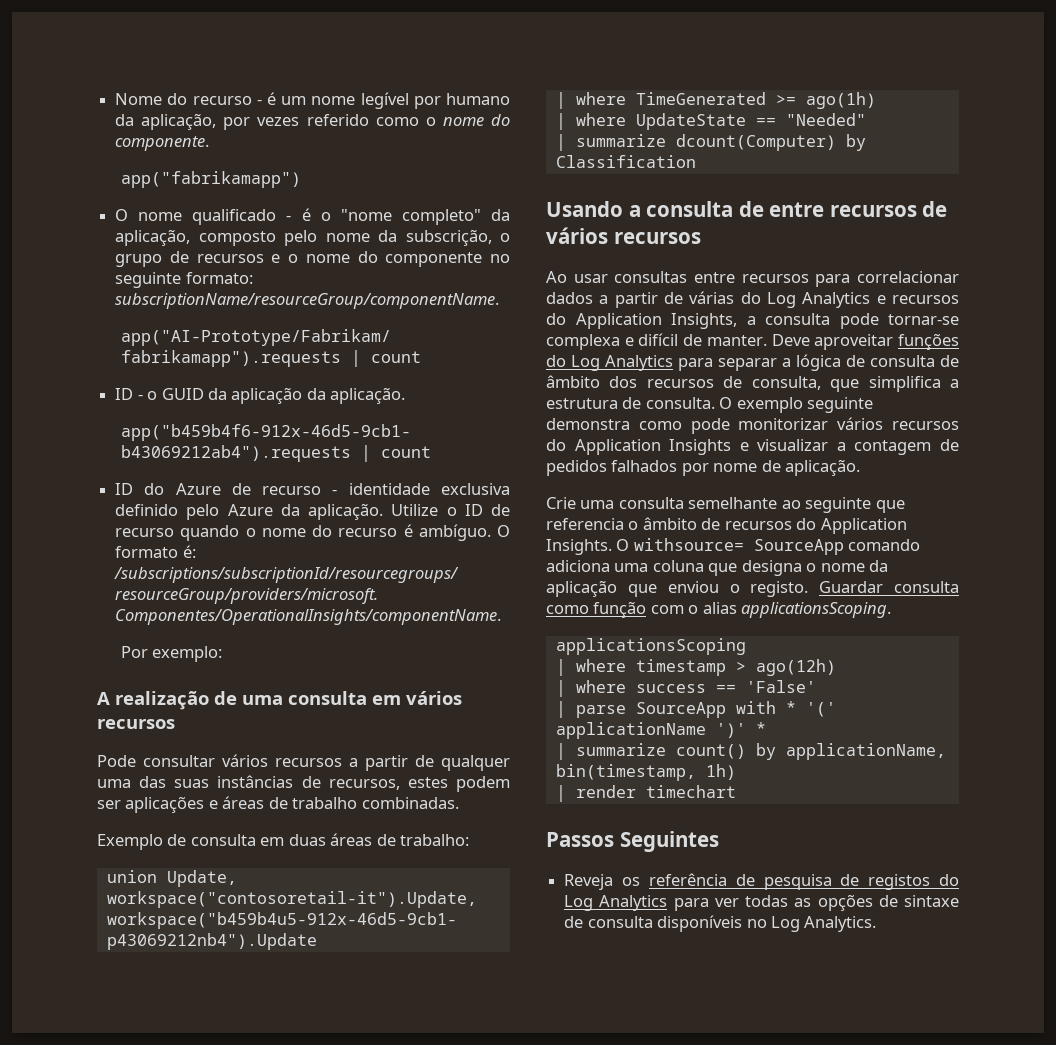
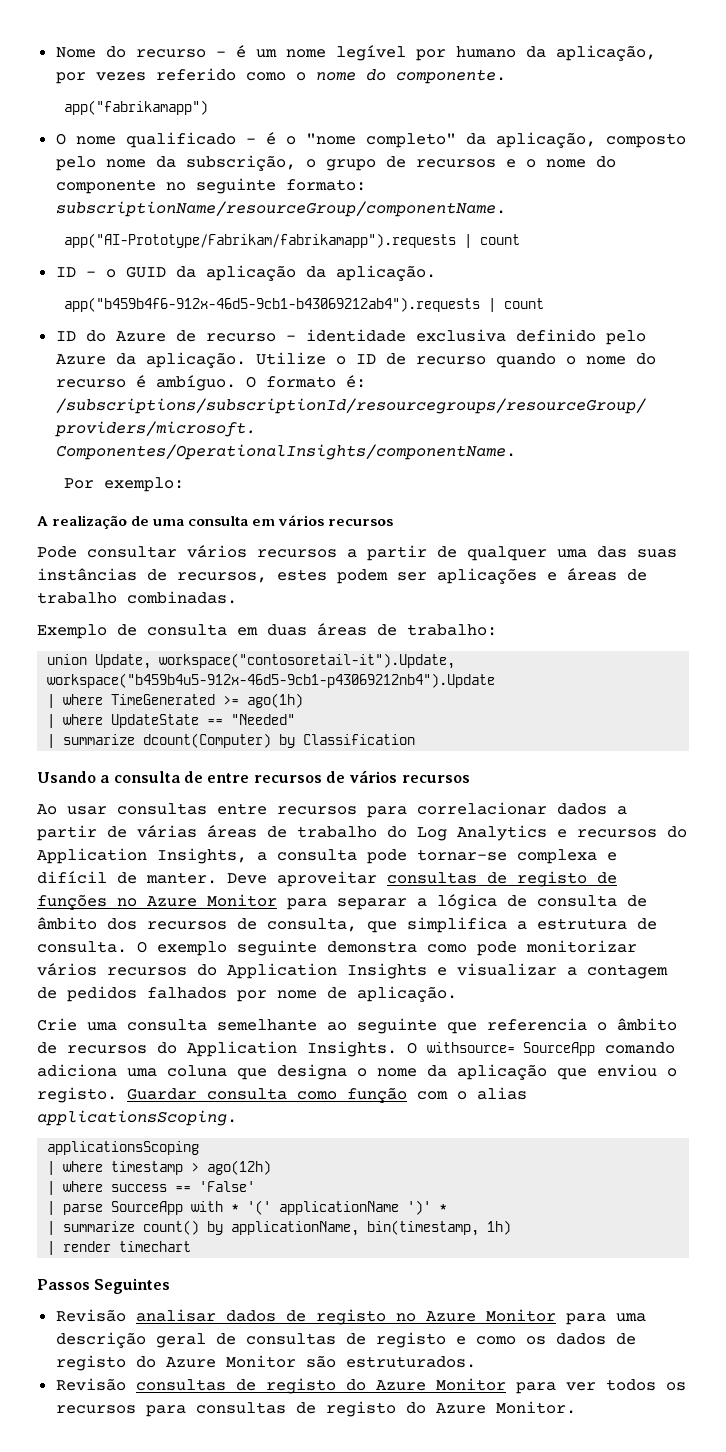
- Ao usar consultas entre recursos para correlacionar dados a partir de várias do Log Analytics e recursos do Application Insights, a consulta pode tornar-se complexa e difícil de manter.
+ Ao usar consultas entre recursos para correlacionar dados a partir de várias áreas de trabalho do Log Analytics e recursos do Application Insights, a consulta pode tornar-se complexa e difícil de manter.
- Deve aproveitar funções do Log Analytics para separar a lógica de consulta de âmbito dos recursos de consulta, que simplifica a estrutura de consulta.
+ Deve aproveitar consultas de registo de funções no Azure Monitor para separar a lógica de consulta de âmbito dos recursos de consulta, que simplifica a estrutura de consulta.
- Reveja os referência de pesquisa de registos do Log Analytics para ver todas as opções de sintaxe de consulta disponíveis no Log Analytics.
+ Revisão analisar dados de registo no Azure Monitor para uma descrição geral de consultas de registo e como os dados de registo do Azure Monitor são estruturados.
+ Revisão consultas de registo do Azure Monitor para ver todos os recursos para consultas de registo do Azure Monitor.

